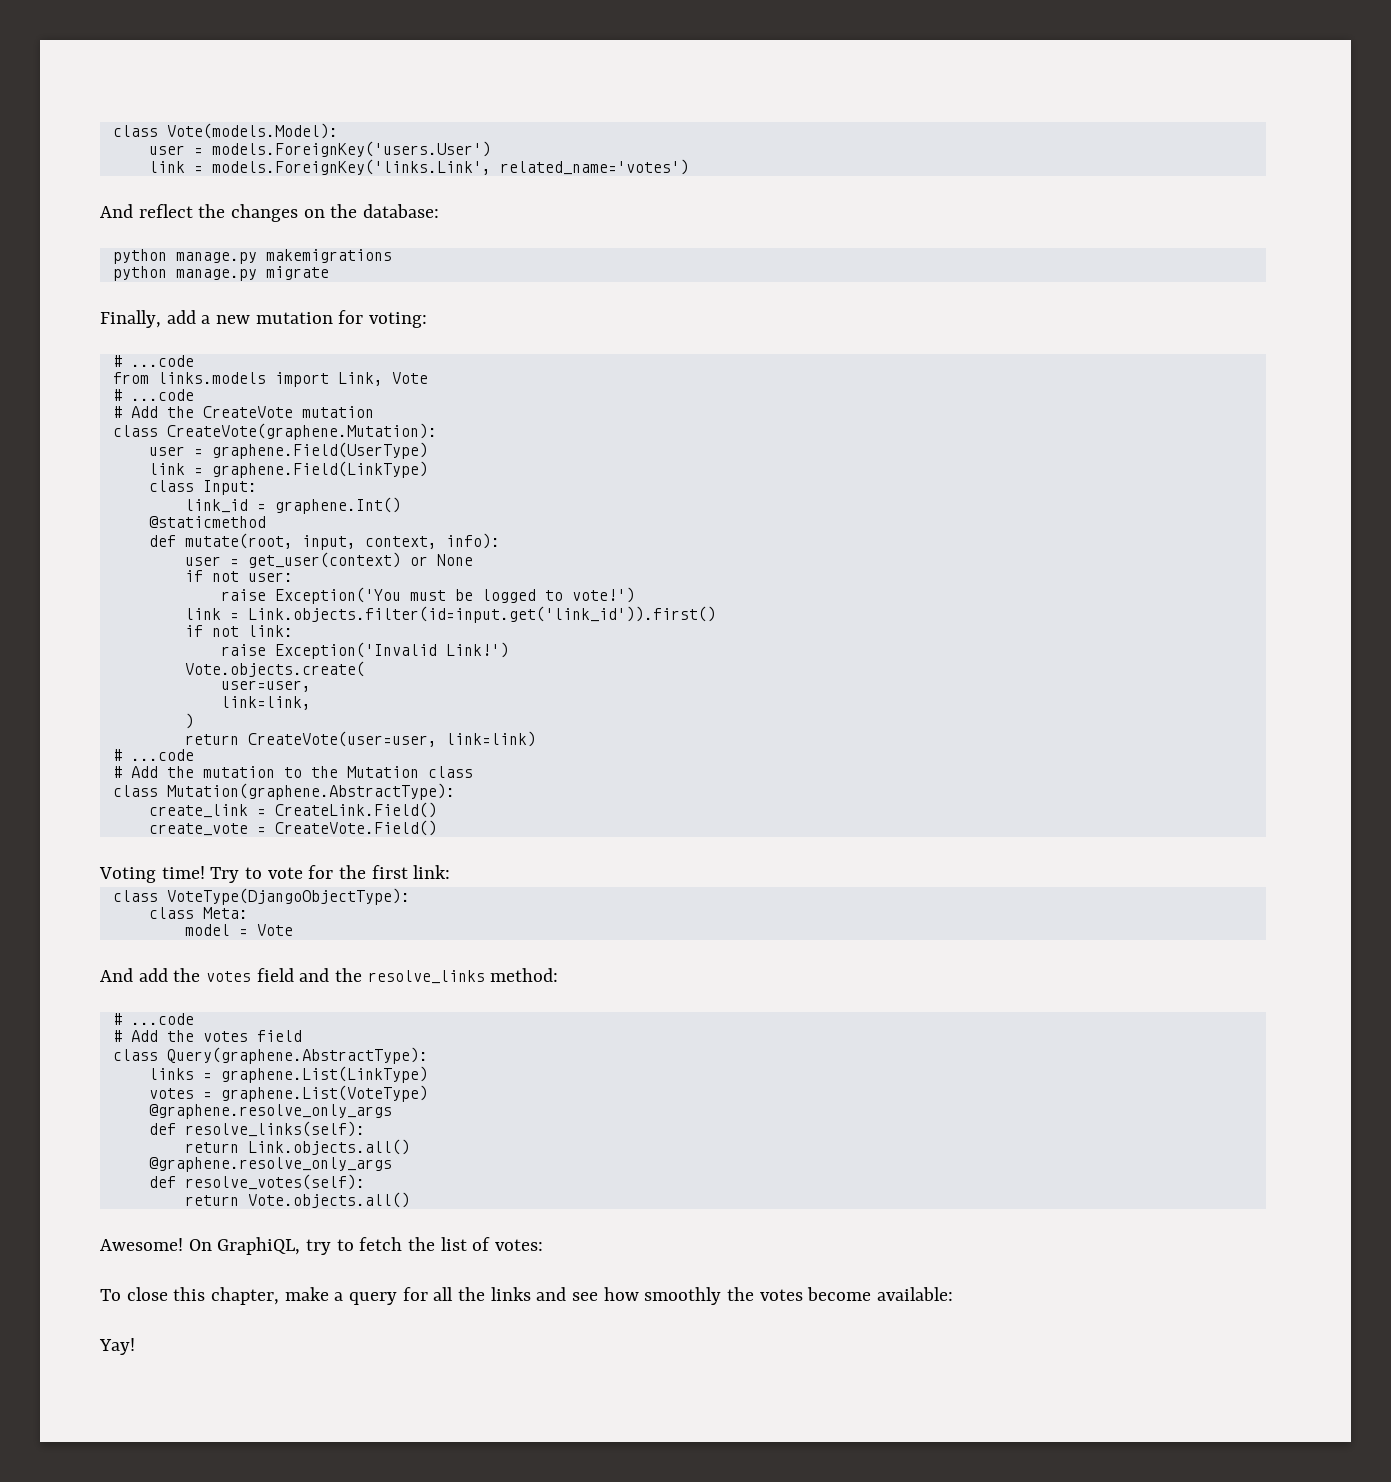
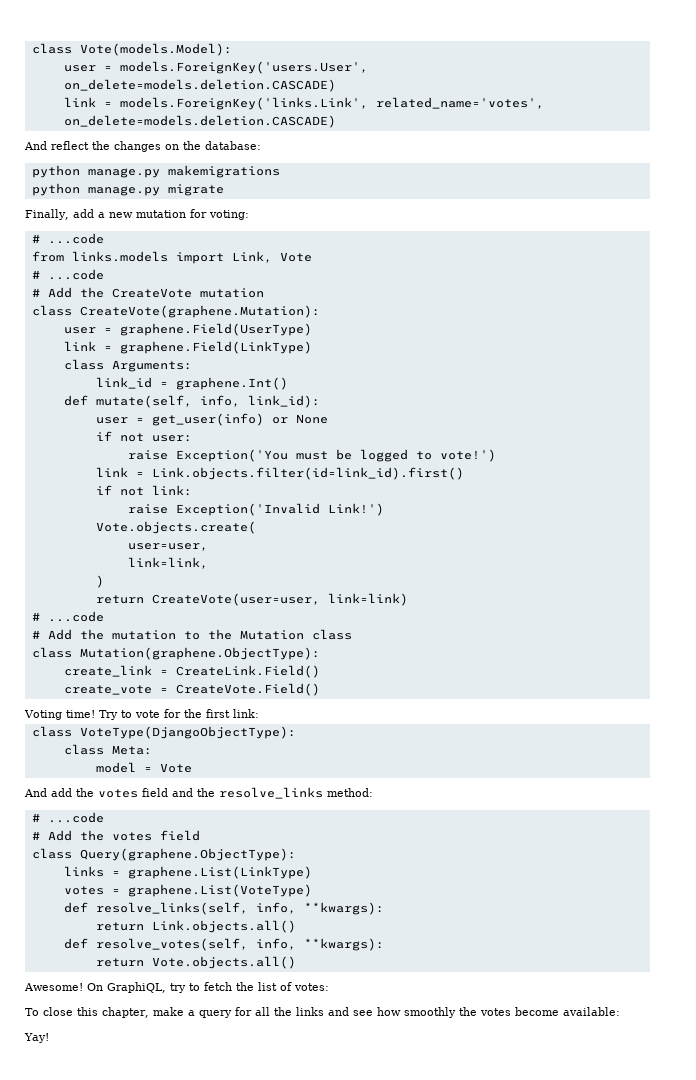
- user = models.ForeignKey('users.User')
+ user = models.ForeignKey('users.User', on_delete=models.deletion.CASCADE)
- link = models.ForeignKey('links.Link', related_name='votes')
+ link = models.ForeignKey('links.Link', related_name='votes', on_delete=models.deletion.CASCADE)
- class Input:
+ class Arguments:
- @staticmethod
- def mutate(root, input, context, info):
- user = get_user(context) or None
+ def mutate(self, info, link_id):
+ user = get_user(info) or None
- link = Link.objects.filter(id=input.get('link_id')).first()
+ link = Link.objects.filter(id=link_id).first()
- class Mutation(graphene.AbstractType):
+ class Mutation(graphene.ObjectType):
- class Query(graphene.AbstractType):
+ class Query(graphene.ObjectType):
  votes = graphene.List(VoteType)
- @graphene.resolve_only_args
- def resolve_links(self):
+ def resolve_links(self, info, **kwargs):
  return Link.objects.all()
- @graphene.resolve_only_args
- def resolve_votes(self):
+ def resolve_votes(self, info, **kwargs):

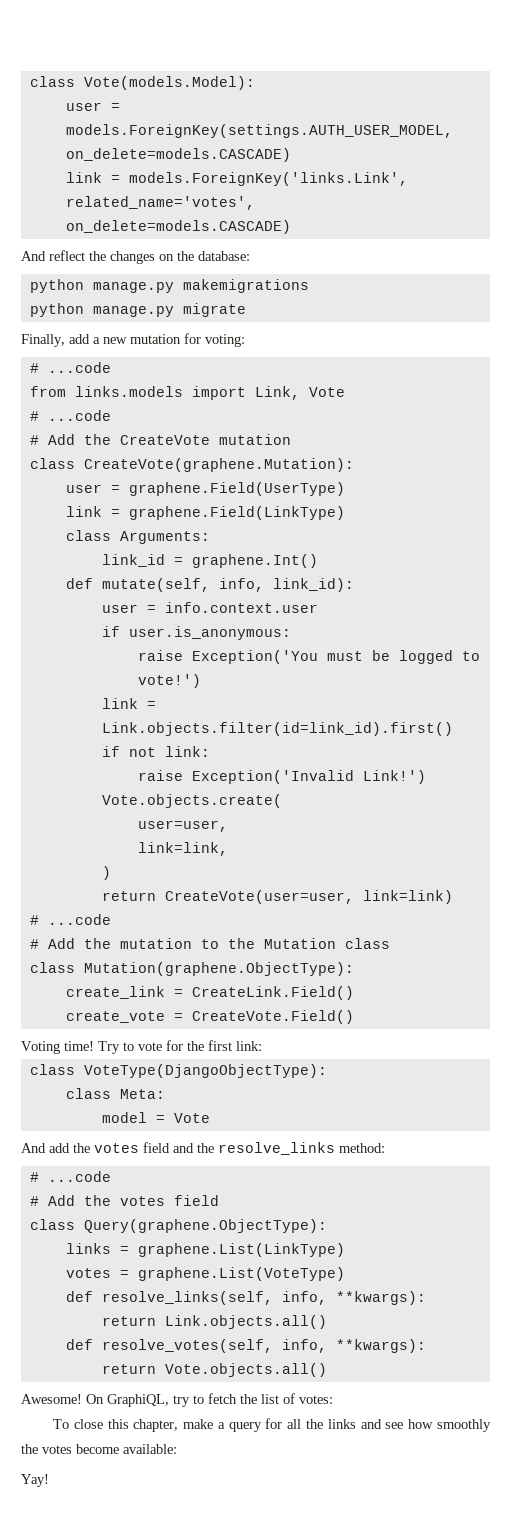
- user = models.ForeignKey('users.User', on_delete=models.deletion.CASCADE)
+ user = models.ForeignKey(settings.AUTH_USER_MODEL, on_delete=models.CASCADE)
- link = models.ForeignKey('links.Link', related_name='votes', on_delete=models.deletion.CASCADE)
+ link = models.ForeignKey('links.Link', related_name='votes', on_delete=models.CASCADE)
- user = get_user(info) or None
- if not user:
+ user = info.context.user
+ if user.is_anonymous:

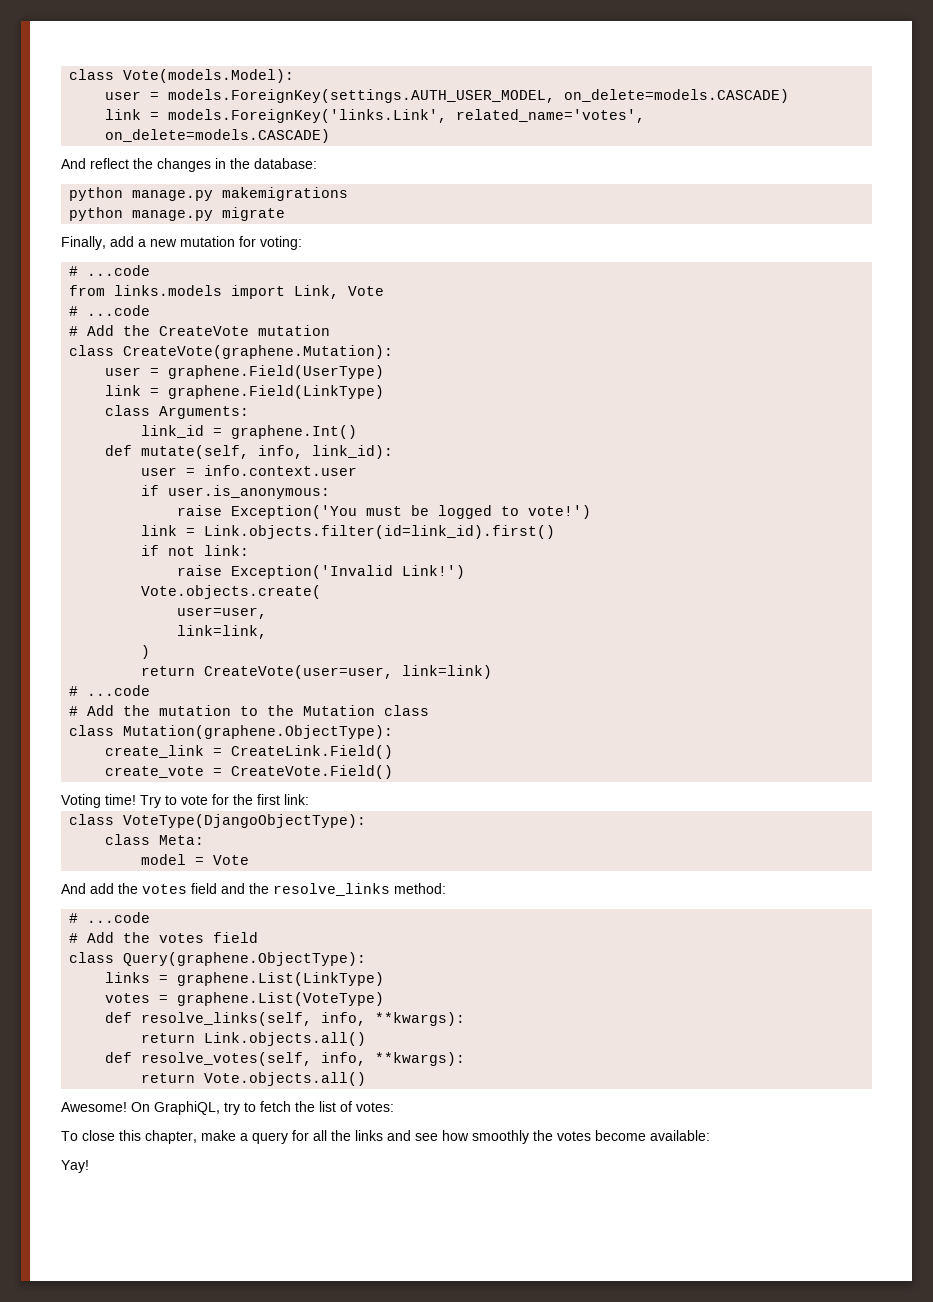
- And reflect the changes on the database:
+ And reflect the changes in the database:

